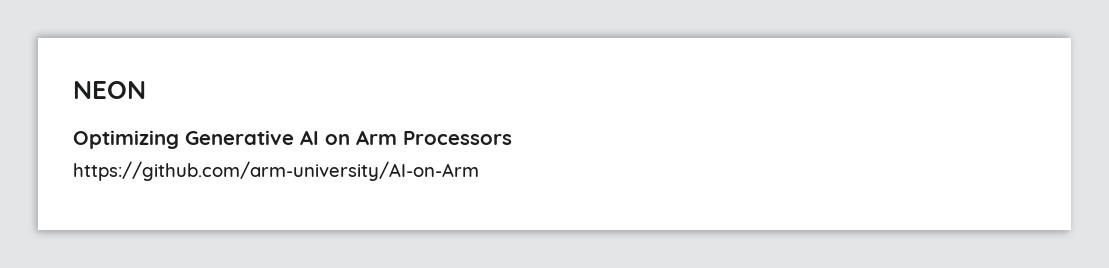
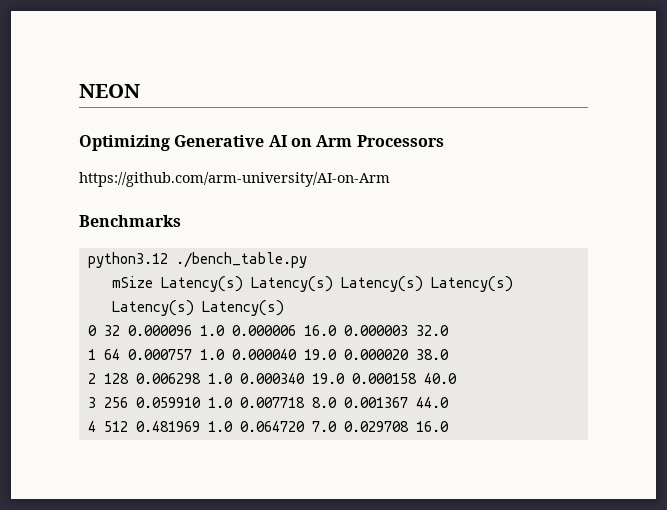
+ Benchmarks
+ python3.12 ./bench_table.py
+ mSize Latency(s) Latency(s) Latency(s) Latency(s) Latency(s) Latency(s)
+ 0 32 0.000096 1.0 0.000006 16.0 0.000003 32.0
+ 1 64 0.000757 1.0 0.000040 19.0 0.000020 38.0
+ 2 128 0.006298 1.0 0.000340 19.0 0.000158 40.0
+ 3 256 0.059910 1.0 0.007718 8.0 0.001367 44.0
+ 4 512 0.481969 1.0 0.064720 7.0 0.029708 16.0

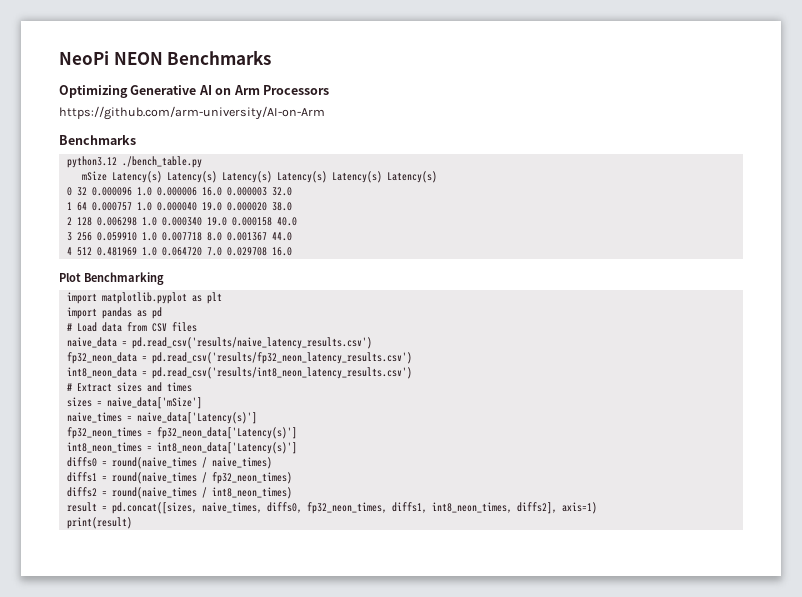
- NEON
+ NeoPi NEON Benchmarks
+ Plot Benchmarking
+ import matplotlib.pyplot as plt
+ import pandas as pd
+ # Load data from CSV files
+ naive_data = pd.read_csv('results/naive_latency_results.csv')
+ fp32_neon_data = pd.read_csv('results/fp32_neon_latency_results.csv')
+ int8_neon_data = pd.read_csv('results/int8_neon_latency_results.csv')
+ # Extract sizes and times
+ sizes = naive_data['mSize']
+ naive_times = naive_data['Latency(s)']
+ fp32_neon_times = fp32_neon_data['Latency(s)']
+ int8_neon_times = int8_neon_data['Latency(s)']
+ diffs0 = round(naive_times / naive_times)
+ diffs1 = round(naive_times / fp32_neon_times)
+ diffs2 = round(naive_times / int8_neon_times)
+ result = pd.concat([sizes, naive_times, diffs0, fp32_neon_times, diffs1, int8_neon_times, diffs2], axis=1)
+ print(result)

